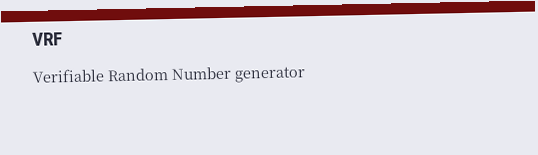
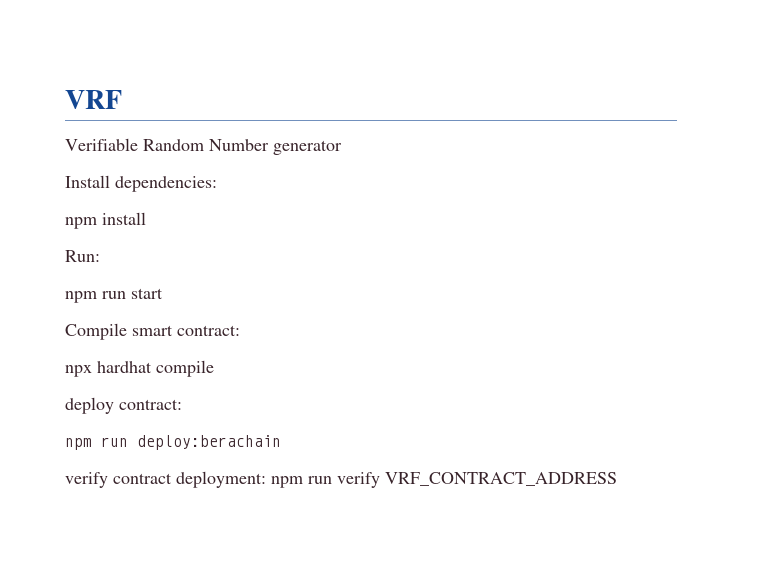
+ Install dependencies:
+ npm install
+ Run:
+ npm run start
+ Compile smart contract:
+ npx hardhat compile
+ deploy contract:
+ npm run deploy:berachain
+ verify contract deployment: npm run verify VRF_CONTRACT_ADDRESS

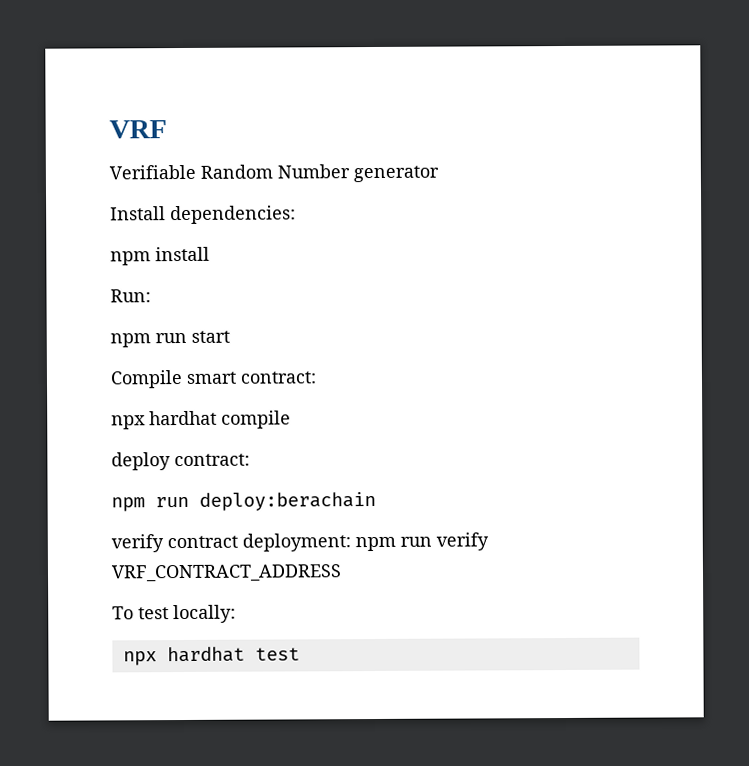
+ To test locally:
+ npx hardhat test

